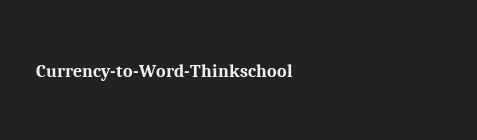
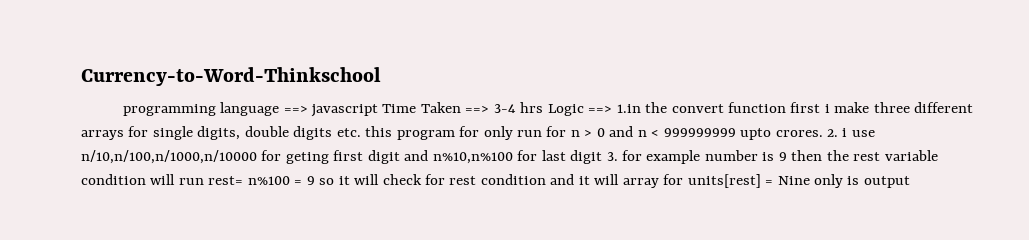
+ programming language ==> javascript Time Taken ==> 3-4 hrs Logic ==> 1.in the convert function first i make three different arrays for single digits, double digits etc. this program for only run for n > 0 and n < 999999999 upto crores. 2. i use n/10,n/100,n/1000,n/10000 for geting first digit and n%10,n%100 for last digit 3. for example number is 9 then the rest variable condition will run rest= n%100 = 9 so it will check for rest condition and it will array for units[rest] = Nine only is output

